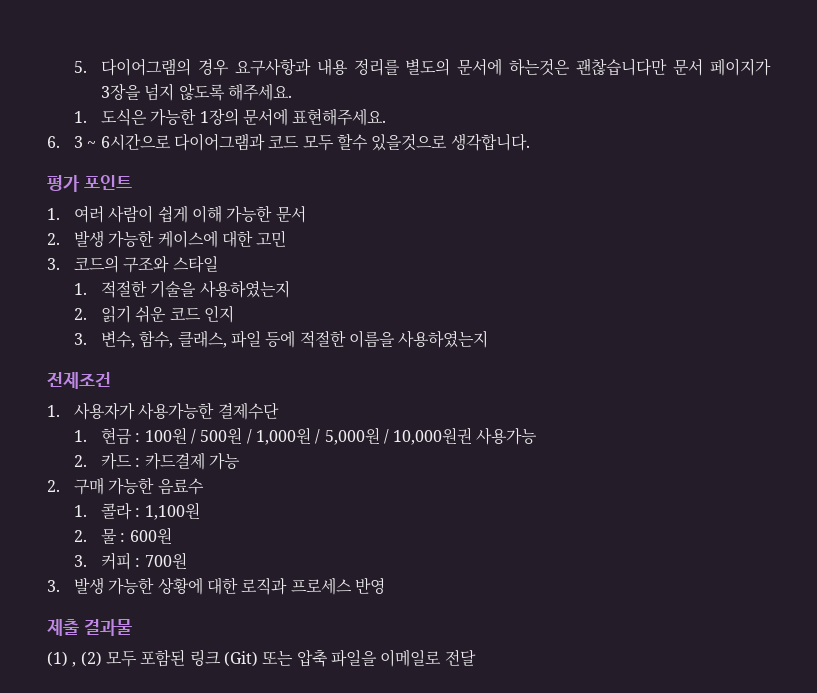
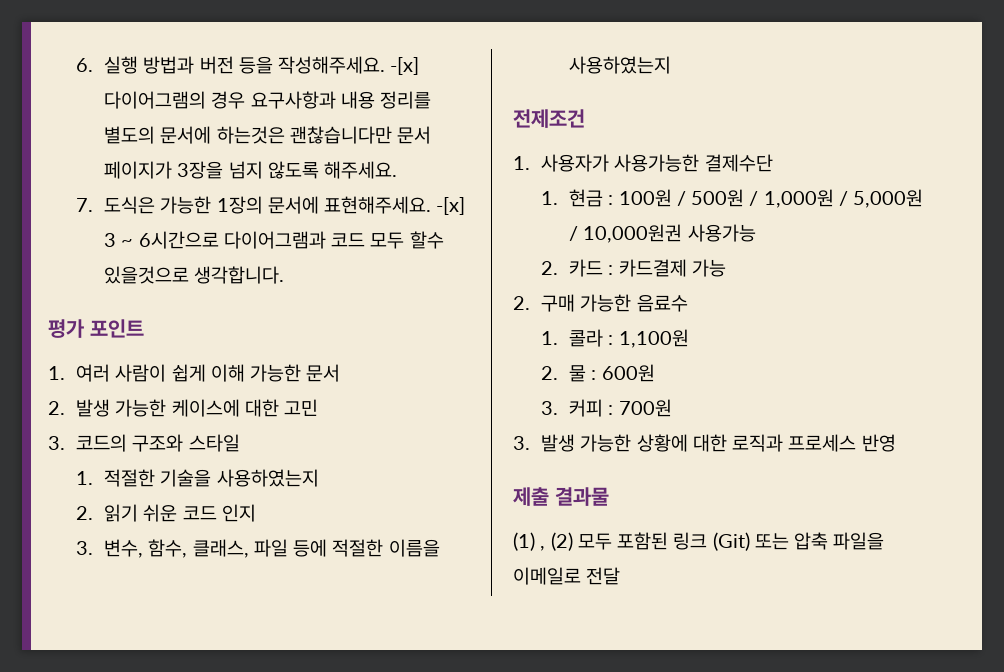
- 5. 다이어그램의 경우 요구사항과 내용 정리를 별도의 문서에 하는것은 괜찮습니다만 문서 페이지가 3장을 넘지 않도록 해주세요.
+ 6. 실행 방법과 버전 등을 작성해주세요. -[x] 다이어그램의 경우 요구사항과 내용 정리를 별도의 문서에 하는것은 괜찮습니다만 문서 페이지가 3장을 넘지 않도록 해주세요.
- 1. 도식은 가능한 1장의 문서에 표현해주세요.
- 6. 3 ~ 6시간으로 다이어그램과 코드 모두 할수 있을것으로 생각합니다.
+ 7. 도식은 가능한 1장의 문서에 표현해주세요. -[x] 3 ~ 6시간으로 다이어그램과 코드 모두 할수 있을것으로 생각합니다.

